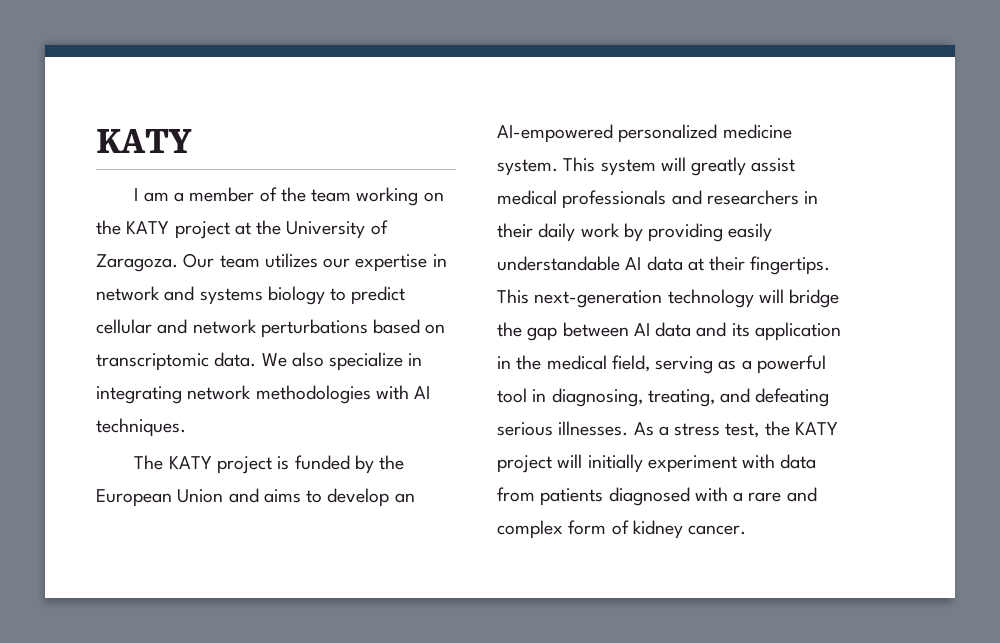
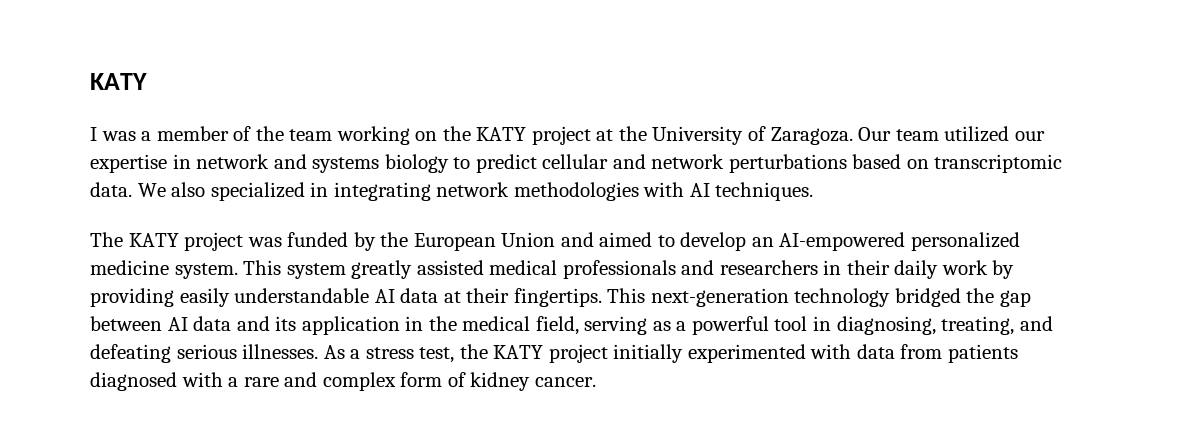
- I am a member of the team working on the KATY project at the University of Zaragoza.
+ I was a member of the team working on the KATY project at the University of Zaragoza.
- Our team utilizes our expertise in network and systems biology to predict cellular and network perturbations based on transcriptomic data.
+ Our team utilized our expertise in network and systems biology to predict cellular and network perturbations based on transcriptomic data.
- We also specialize in integrating network methodologies with AI techniques.
+ We also specialized in integrating network methodologies with AI techniques.
- The KATY project is funded by the European Union and aims to develop an AI-empowered personalized medicine system.
+ The KATY project was funded by the European Union and aimed to develop an AI-empowered personalized medicine system.
- This system will greatly assist medical professionals and researchers in their daily work by providing easily understandable AI data at their fingertips.
+ This system greatly assisted medical professionals and researchers in their daily work by providing easily understandable AI data at their fingertips.
- This next-generation technology will bridge the gap between AI data and its application in the medical field, serving as a powerful tool in diagnosing, treating, and defeating serious illnesses.
+ This next-generation technology bridged the gap between AI data and its application in the medical field, serving as a powerful tool in diagnosing, treating, and defeating serious illnesses.
- As a stress test, the KATY project will initially experiment with data from patients diagnosed with a rare and complex form of kidney cancer.
+ As a stress test, the KATY project initially experimented with data from patients diagnosed with a rare and complex form of kidney cancer.

